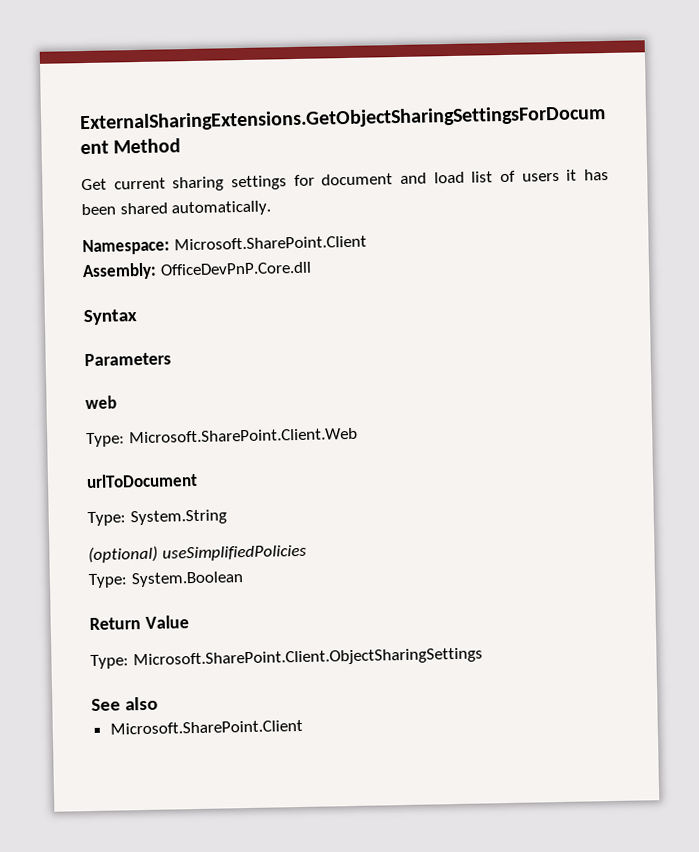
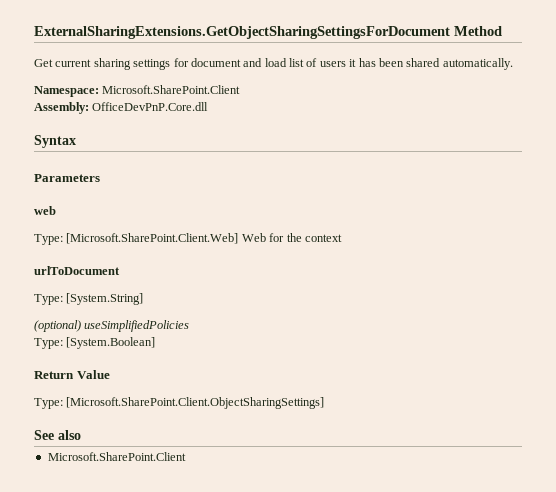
- Type: Microsoft.SharePoint.Client.Web
+ Type: [Microsoft.SharePoint.Client.Web] Web for the context
- Type: System.String
+ Type: [System.String]
- Type: System.Boolean
+ Type: [System.Boolean]
- Type: Microsoft.SharePoint.Client.ObjectSharingSettings
+ Type: [Microsoft.SharePoint.Client.ObjectSharingSettings]

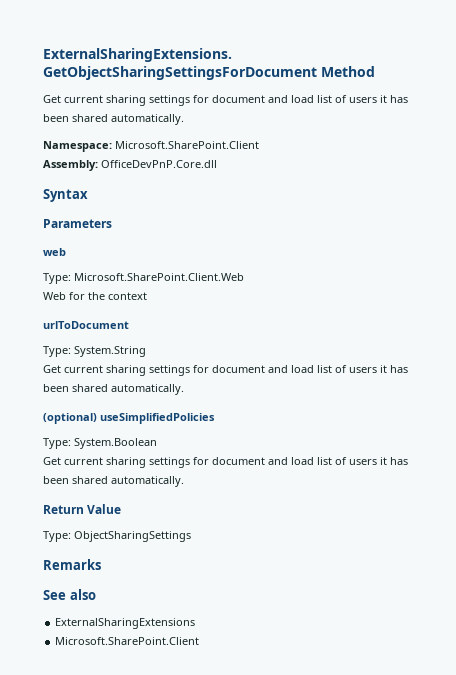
- Type: [Microsoft.SharePoint.Client.Web] Web for the context
+ Type: Microsoft.SharePoint.Client.Web
+ Web for the context
- Type: [System.String]
+ Type: System.String
+ Get current sharing settings for document and load list of users it has been shared automatically.
  (optional) useSimplifiedPolicies
- Type: [System.Boolean]
+ Type: System.Boolean
+ Get current sharing settings for document and load list of users it has been shared automatically.
- Type: [Microsoft.SharePoint.Client.ObjectSharingSettings]
+ Type: ObjectSharingSettings
+ Remarks
+ ExternalSharingExtensions

